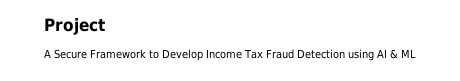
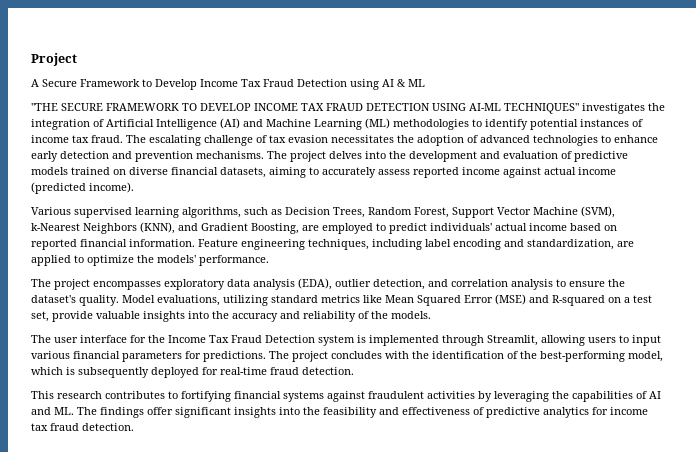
+ "THE SECURE FRAMEWORK TO DEVELOP INCOME TAX FRAUD DETECTION USING AI-ML TECHNIQUES" investigates the integration of Artificial Intelligence (AI) and Machine Learning (ML) methodologies to identify potential instances of income tax fraud. The escalating challenge of tax evasion necessitates the adoption of advanced technologies to enhance early detection and prevention mechanisms. The project delves into the development and evaluation of predictive models trained on diverse financial datasets, aiming to accurately assess reported income against actual income (predicted income).
+ Various supervised learning algorithms, such as Decision Trees, Random Forest, Support Vector Machine (SVM), k-Nearest Neighbors (KNN), and Gradient Boosting, are employed to predict individuals' actual income based on reported financial information. Feature engineering techniques, including label encoding and standardization, are applied to optimize the models' performance.
+ The project encompasses exploratory data analysis (EDA), outlier detection, and correlation analysis to ensure the dataset's quality. Model evaluations, utilizing standard metrics like Mean Squared Error (MSE) and R-squared on a test set, provide valuable insights into the accuracy and reliability of the models.
+ The user interface for the Income Tax Fraud Detection system is implemented through Streamlit, allowing users to input various financial parameters for predictions. The project concludes with the identification of the best-performing model, which is subsequently deployed for real-time fraud detection.
+ This research contributes to fortifying financial systems against fraudulent activities by leveraging the capabilities of AI and ML. The findings offer significant insights into the feasibility and effectiveness of predictive analytics for income tax fraud detection.

